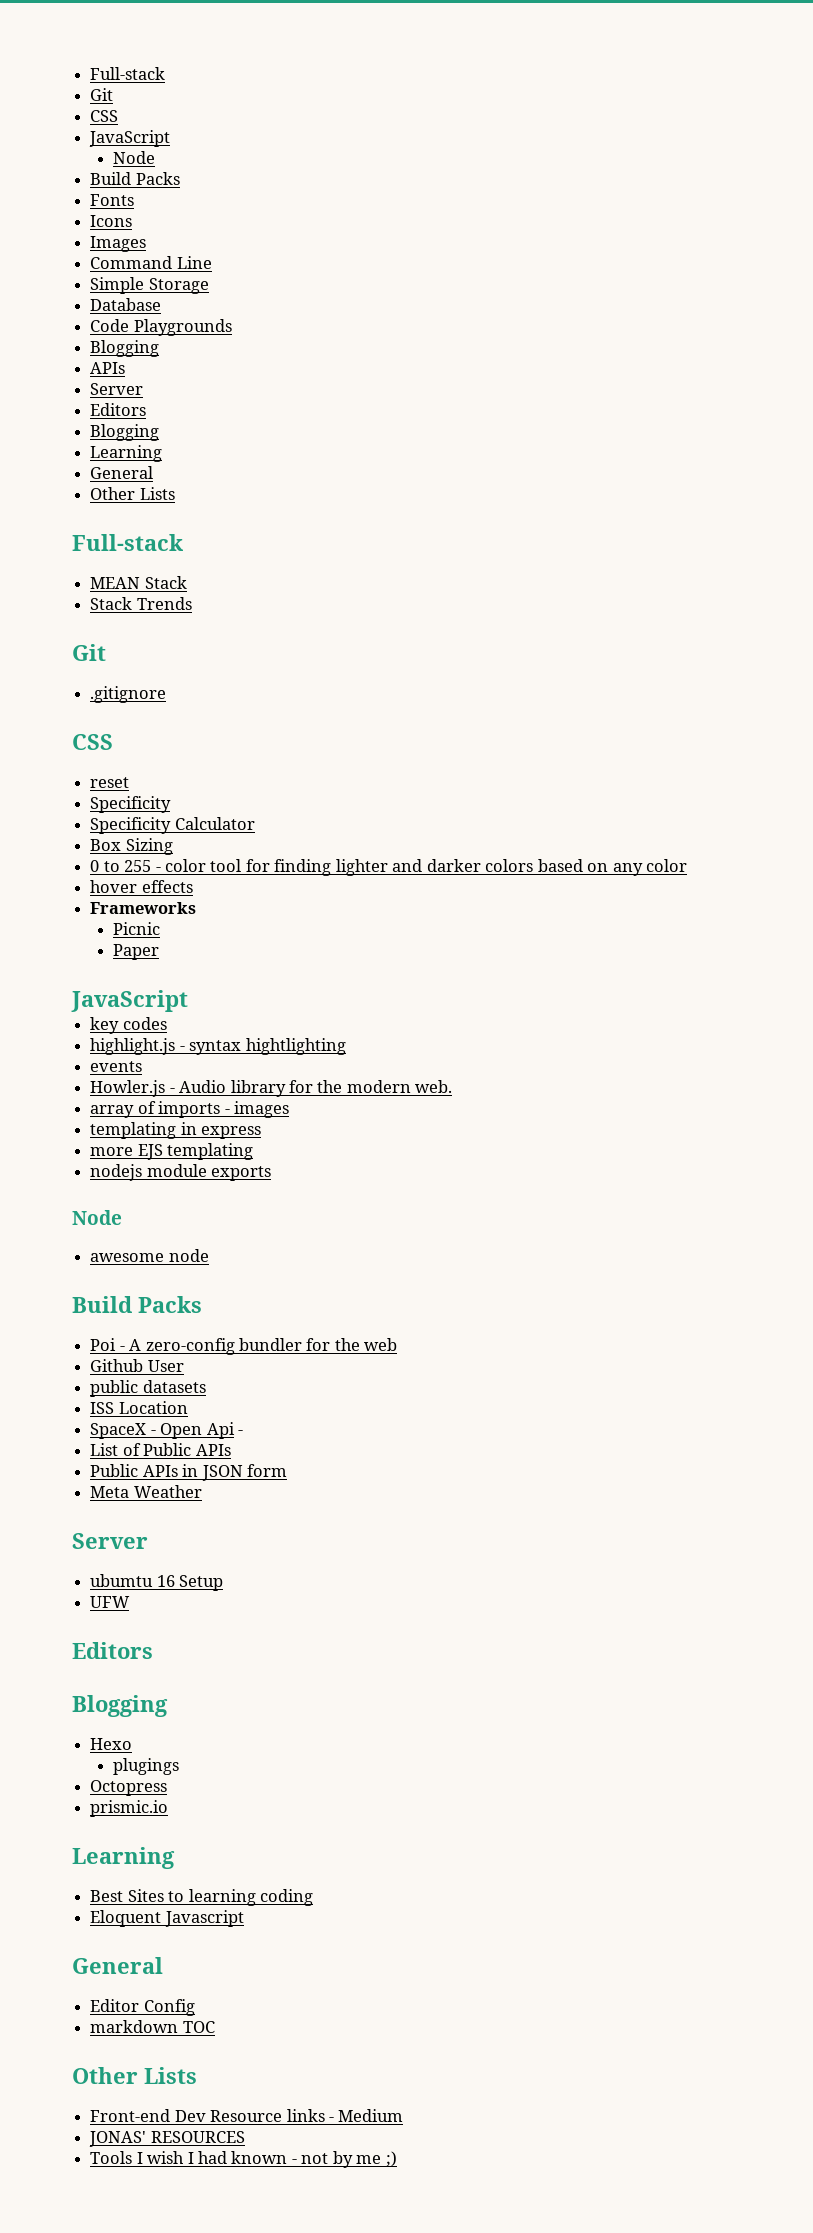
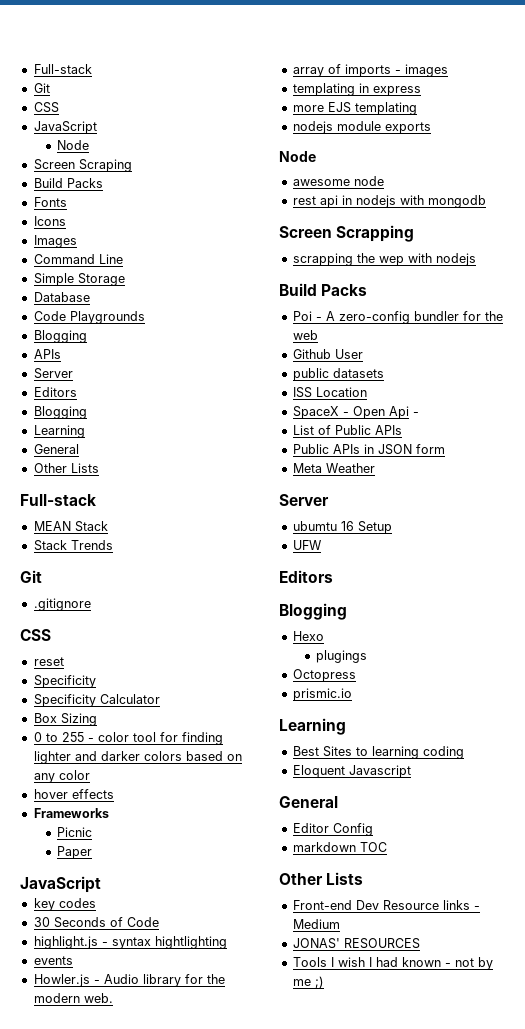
+ Screen Scraping
+ 30 Seconds of Code
+ rest api in nodejs with mongodb
+ Screen Scrapping
+ scrapping the wep with nodejs

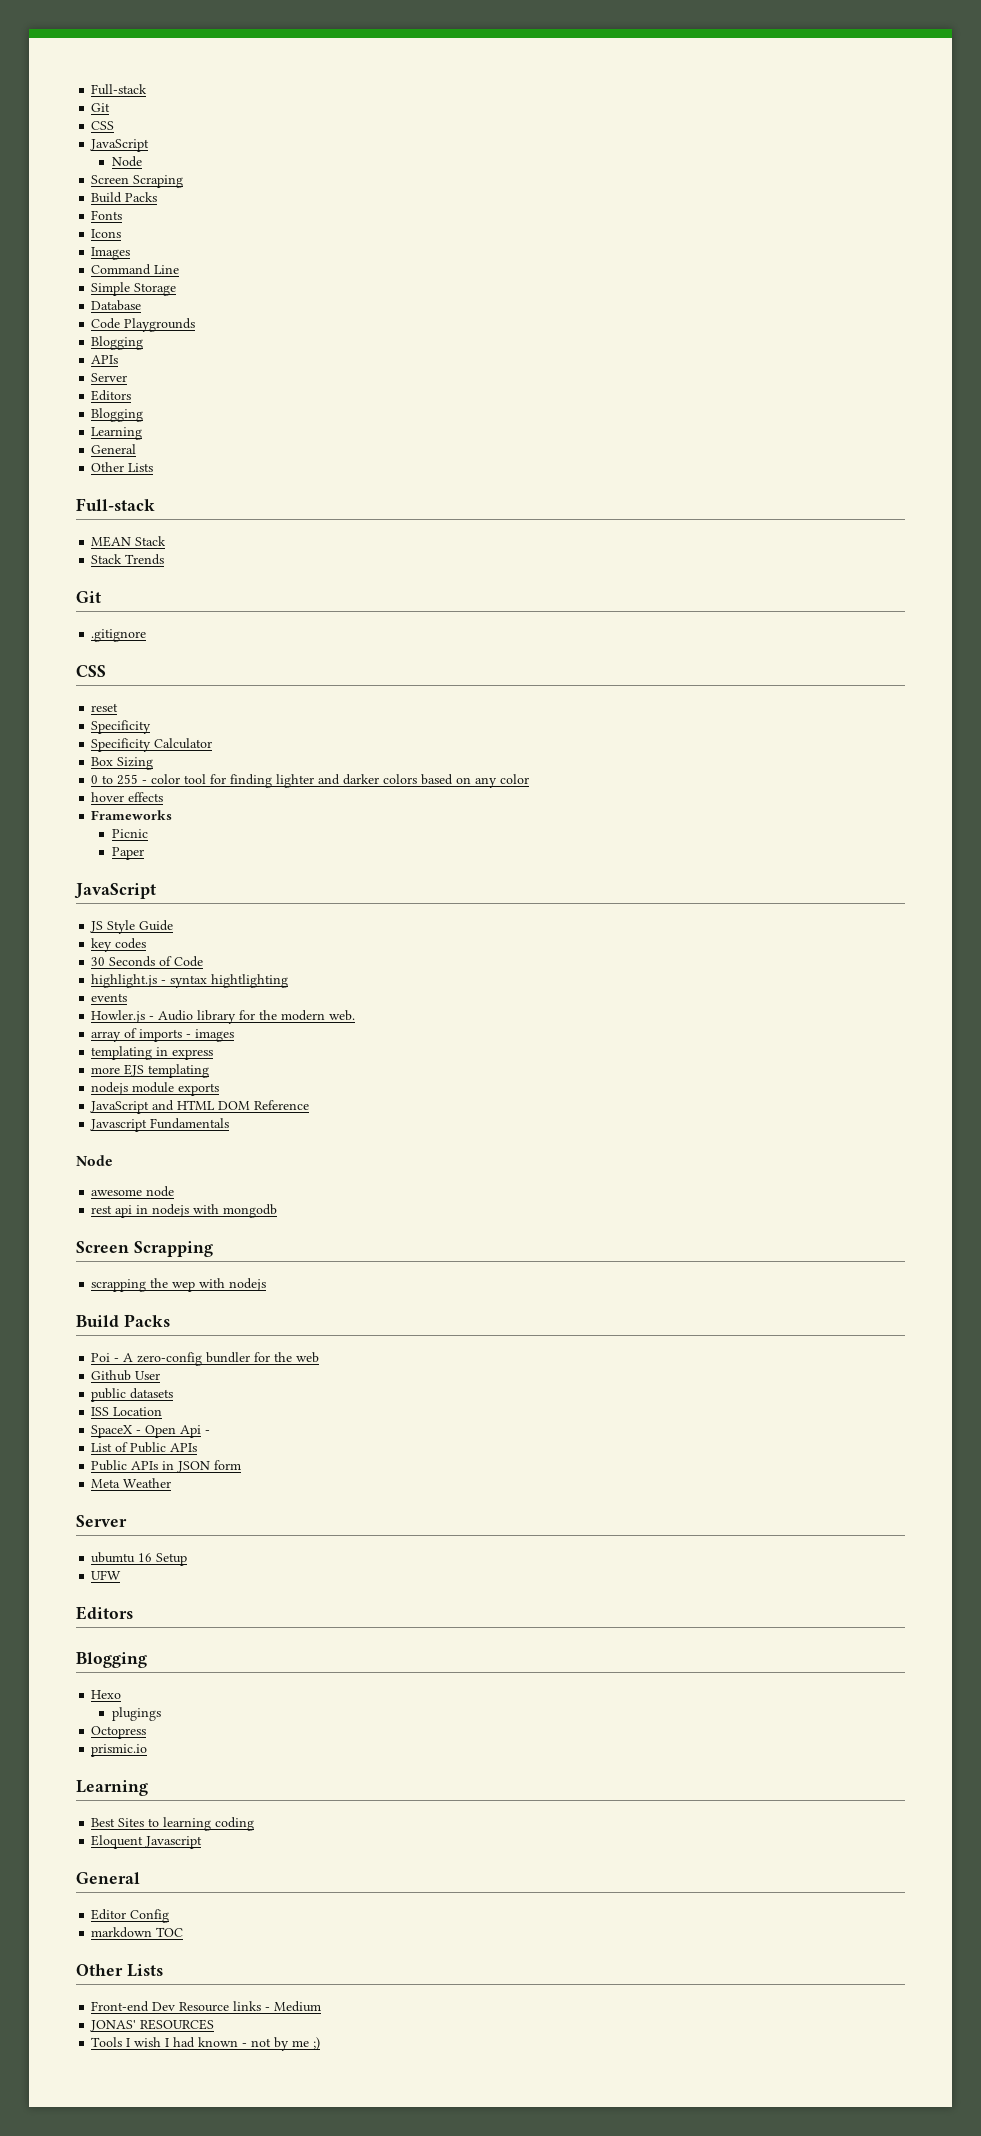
+ JS Style Guide
+ JavaScript and HTML DOM Reference
+ Javascript Fundamentals

